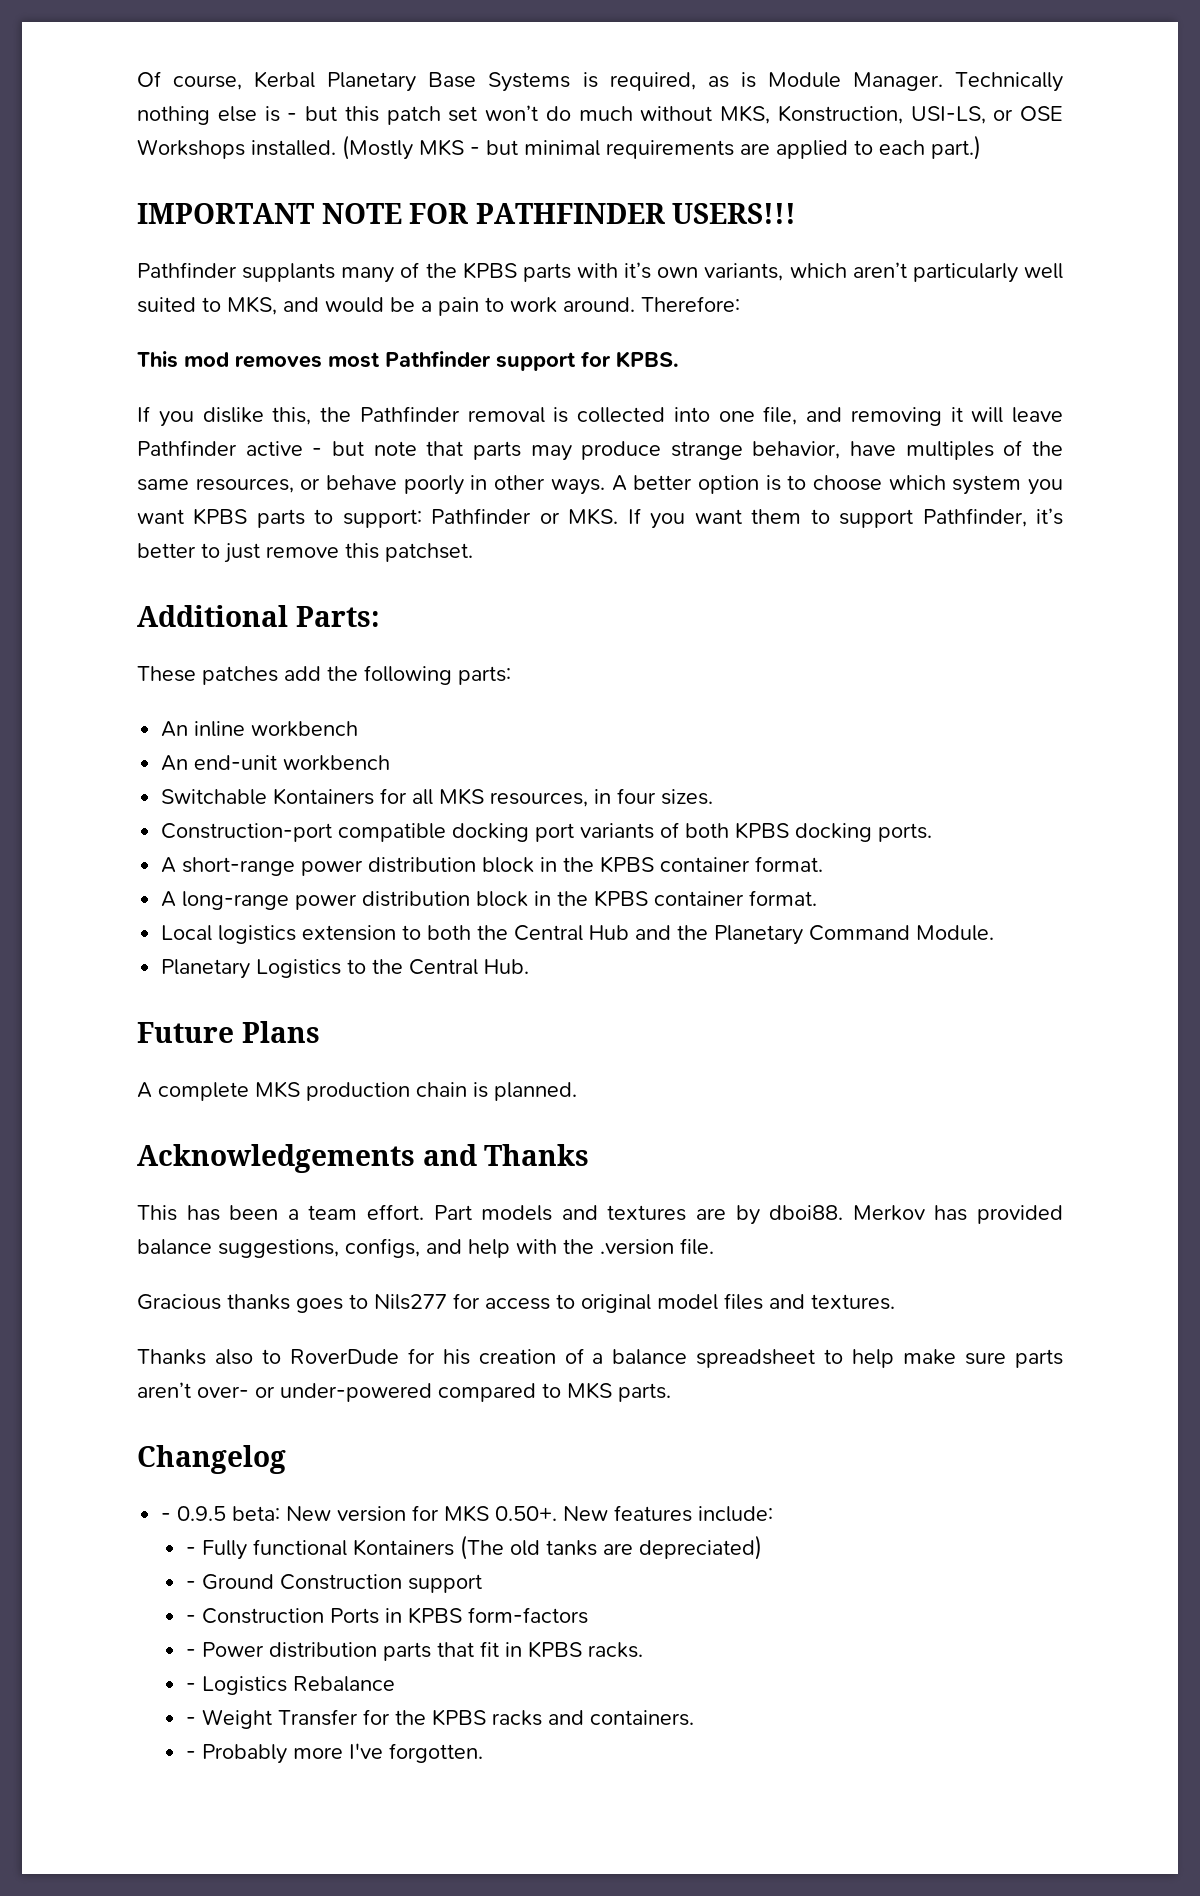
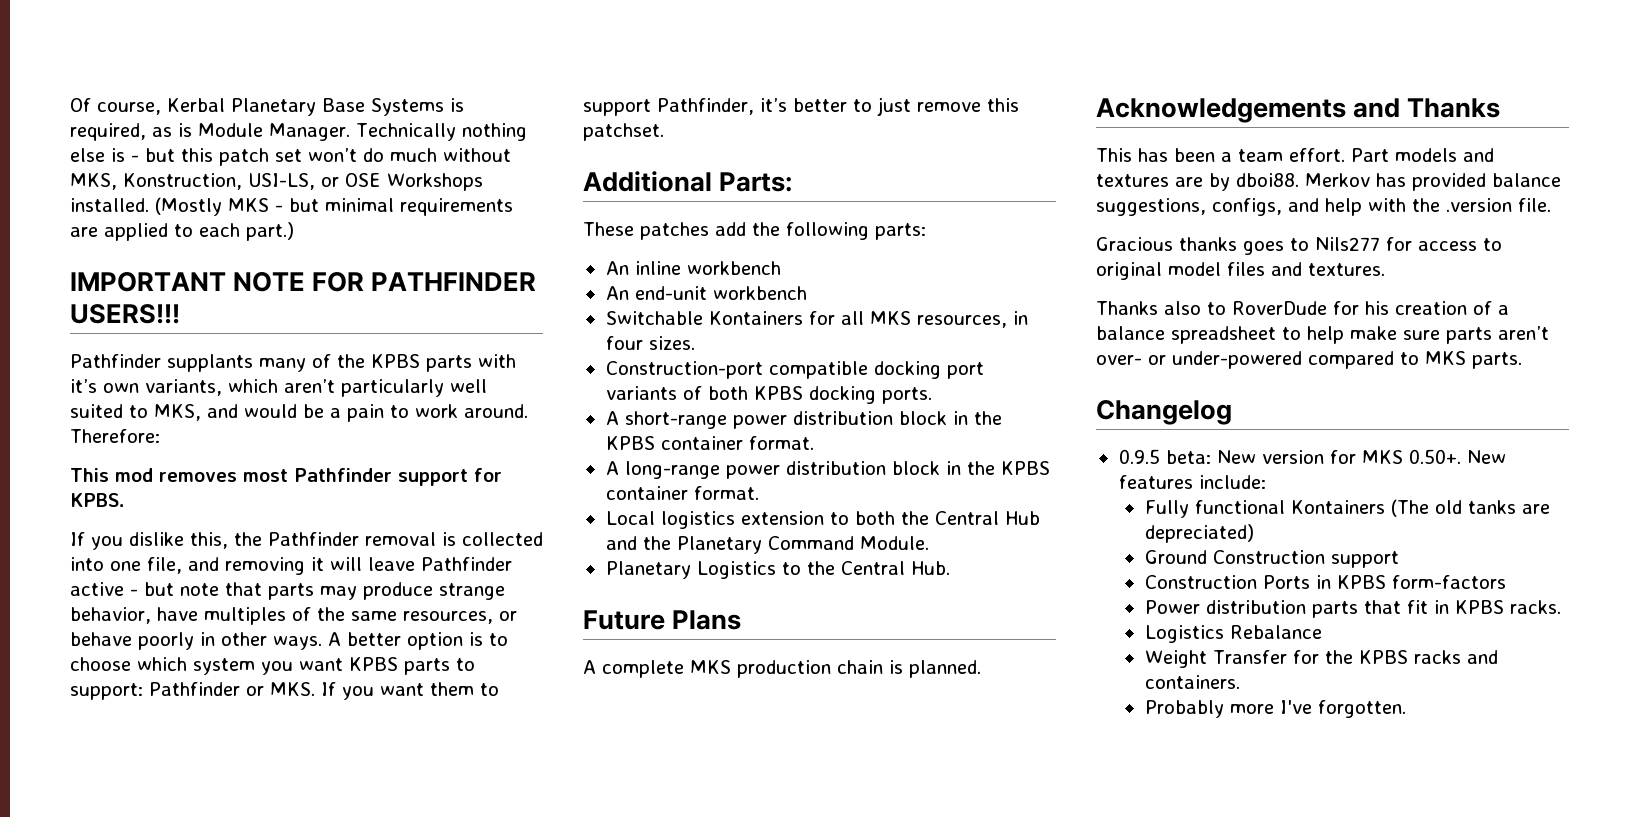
- - 0.9.5 beta: New version for MKS 0.50+. New features include:
+ 0.9.5 beta: New version for MKS 0.50+. New features include:
- - Fully functional Kontainers (The old tanks are depreciated)
+ Fully functional Kontainers (The old tanks are depreciated)
- - Ground Construction support
+ Ground Construction support
- - Construction Ports in KPBS form-factors
+ Construction Ports in KPBS form-factors
- - Power distribution parts that fit in KPBS racks.
+ Power distribution parts that fit in KPBS racks.
- - Logistics Rebalance
+ Logistics Rebalance
- - Weight Transfer for the KPBS racks and containers.
+ Weight Transfer for the KPBS racks and containers.
- - Probably more I've forgotten.
+ Probably more I've forgotten.

